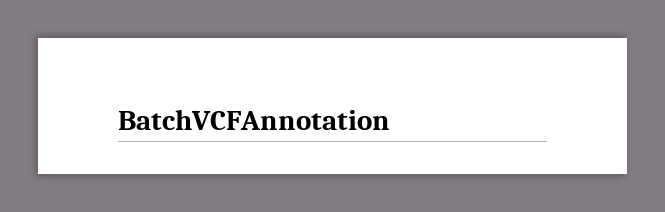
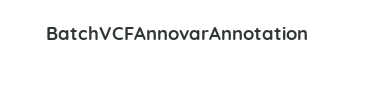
- BatchVCFAnnotation
+ BatchVCFAnnovarAnnotation

